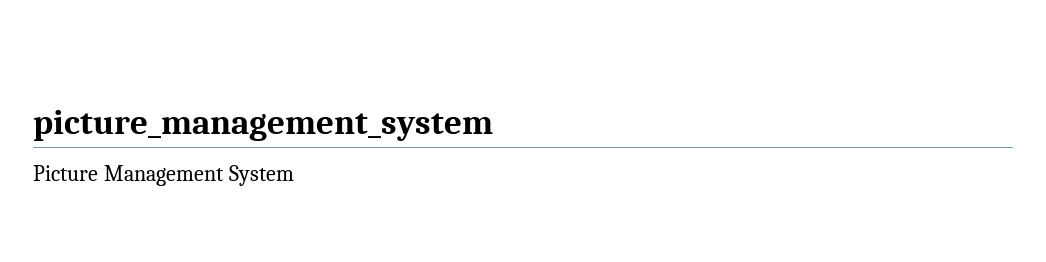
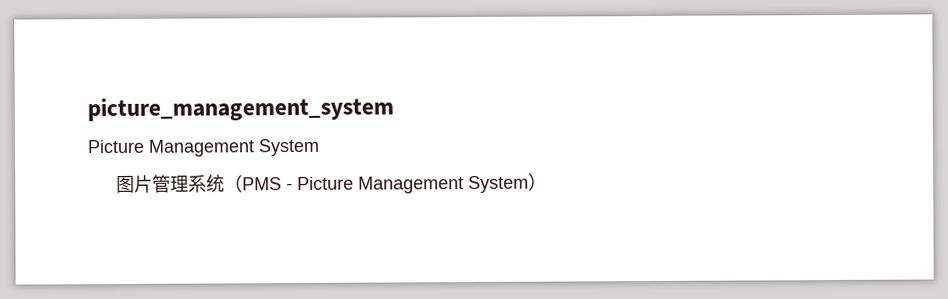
+ 图片管理系统（PMS - Picture Management System）

